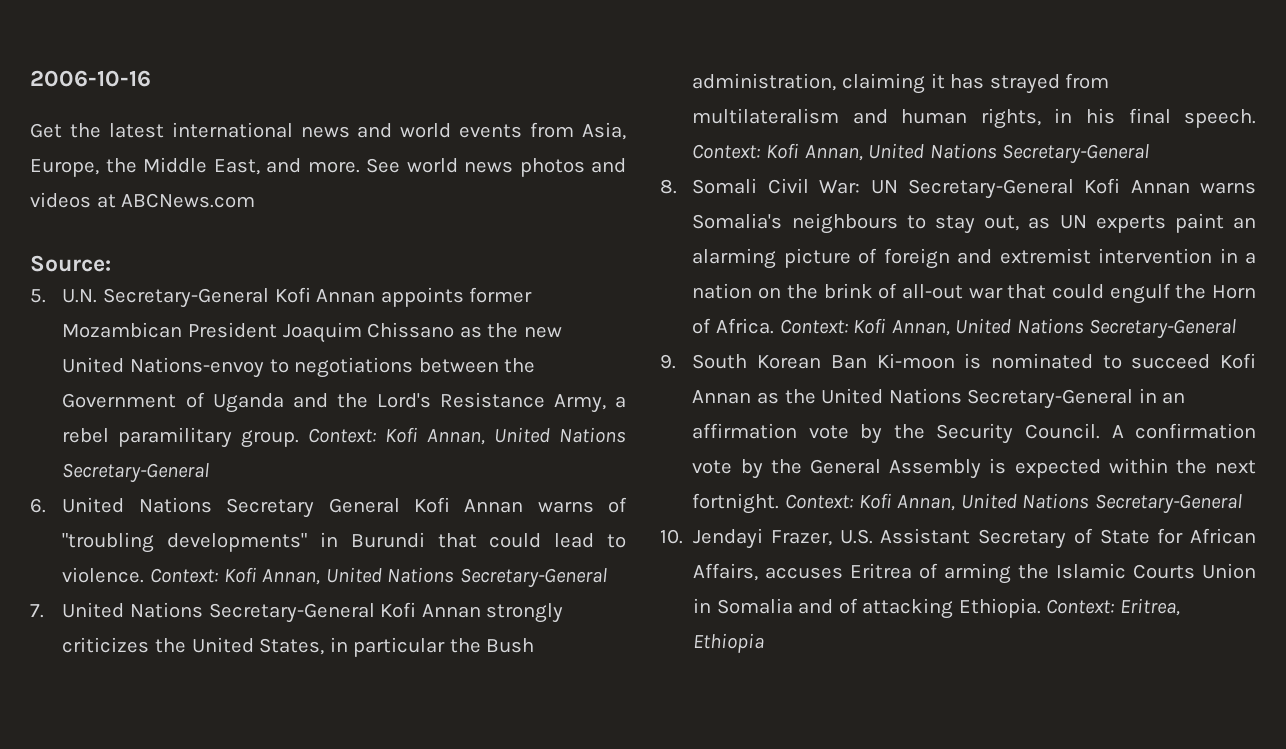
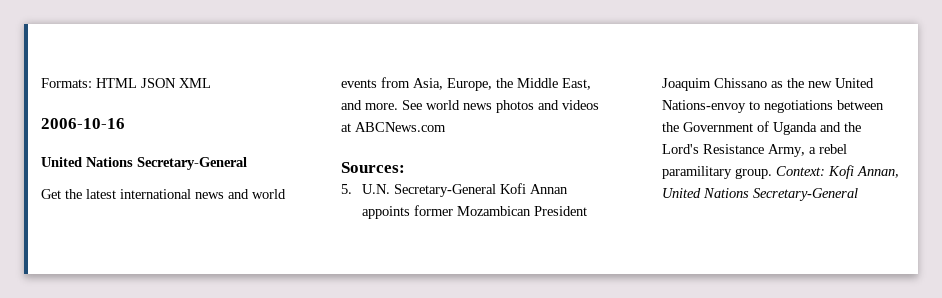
+ Formats: HTML JSON XML
  2006-10-16
+ United Nations Secretary-General
- Source:
+ Sources:
- 6. United Nations Secretary General Kofi Annan warns of "troubling developments" in Burundi that could lead to violence. Context: Kofi Annan, United Nations Secretary-General
- 7. United Nations Secretary-General Kofi Annan strongly criticizes the United States, in particular the Bush administration, claiming it has strayed from multilateralism and human rights, in his final speech. Context: Kofi Annan, United Nations Secretary-General
- 8. Somali Civil War: UN Secretary-General Kofi Annan warns Somalia's neighbours to stay out, as UN experts paint an alarming picture of foreign and extremist intervention in a nation on the brink of all-out war that could engulf the Horn of Africa. Context: Kofi Annan, United Nations Secretary-General
- 9. South Korean Ban Ki-moon is nominated to succeed Kofi Annan as the United Nations Secretary-General in an affirmation vote by the Security Council. A confirmation vote by the General Assembly is expected within the next fortnight. Context: Kofi Annan, United Nations Secretary-General
- 10. Jendayi Frazer, U.S. Assistant Secretary of State for African Affairs, accuses Eritrea of arming the Islamic Courts Union in Somalia and of attacking Ethiopia. Context: Eritrea, Ethiopia

